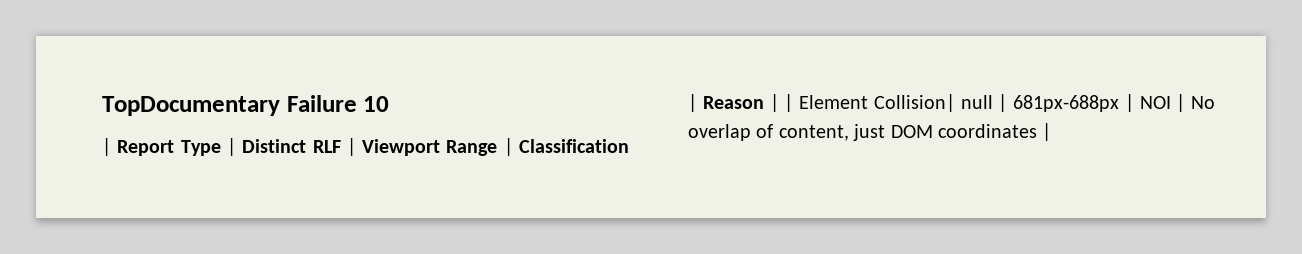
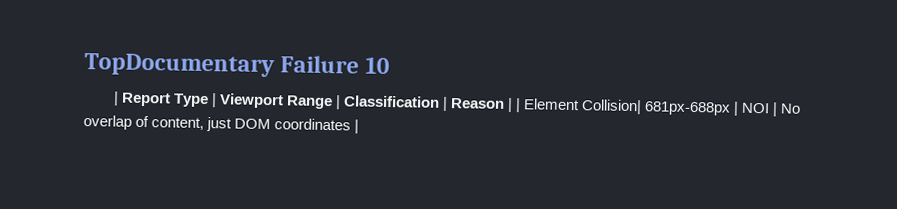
- | Report Type | Distinct RLF | Viewport Range | Classification | Reason | | Element Collision| null | 681px-688px | NOI | No overlap of content, just DOM coordinates |
+ | Report Type | Viewport Range | Classification | Reason | | Element Collision| 681px-688px | NOI | No overlap of content, just DOM coordinates |

